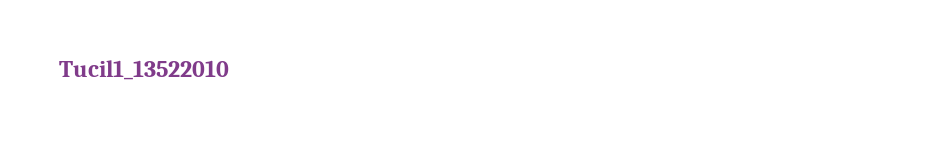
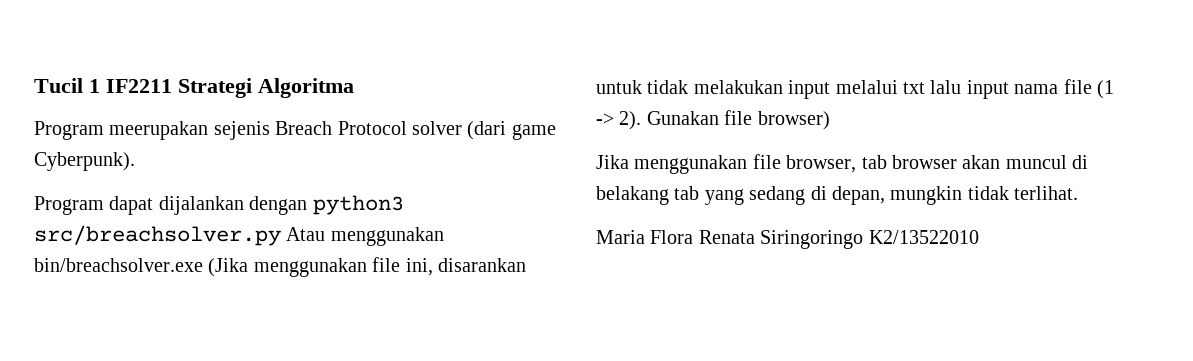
- Tucil1_13522010
+ Tucil 1 IF2211 Strategi Algoritma
+ Program meerupakan sejenis Breach Protocol solver (dari game Cyberpunk).
+ Program dapat dijalankan dengan python3 src/breachsolver.py Atau menggunakan bin/breachsolver.exe (Jika menggunakan file ini, disarankan untuk tidak melakukan input melalui txt lalu input nama file (1 -> 2). Gunakan file browser)
+ Jika menggunakan file browser, tab browser akan muncul di belakang tab yang sedang di depan, mungkin tidak terlihat.
+ Maria Flora Renata Siringoringo K2/13522010

